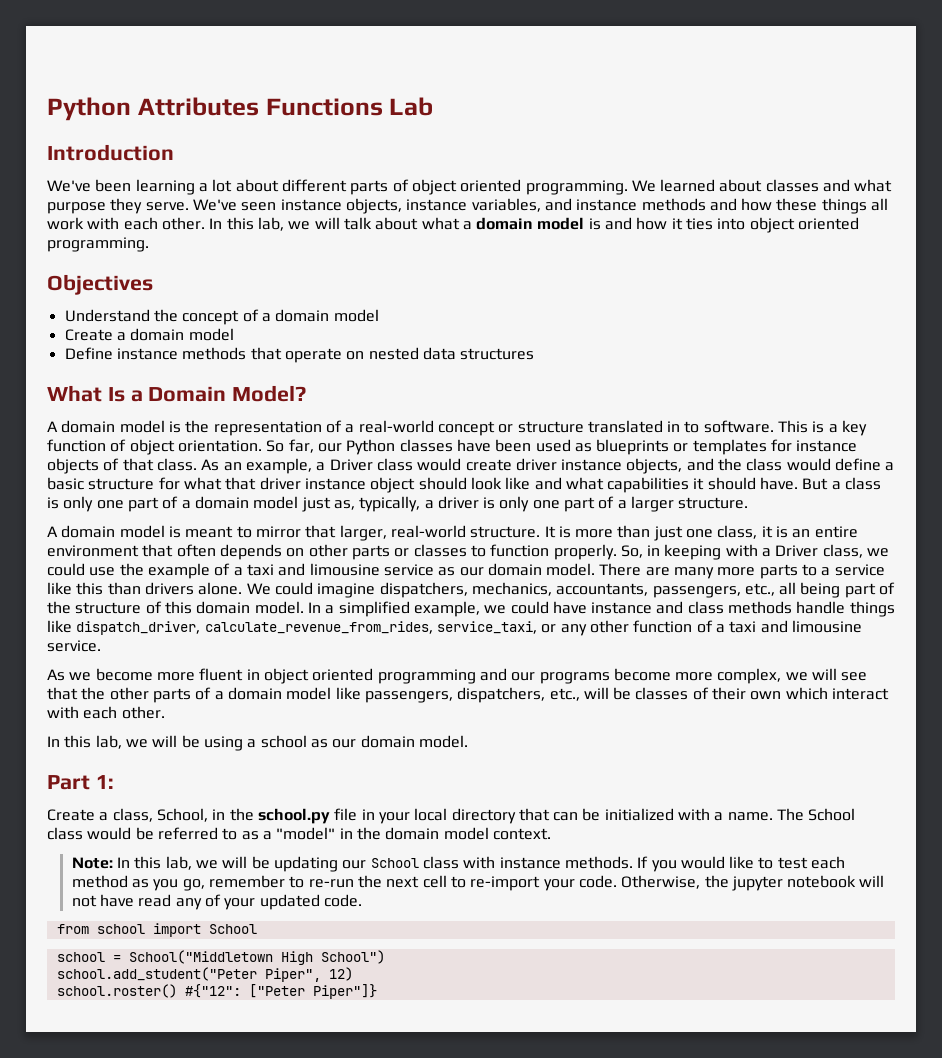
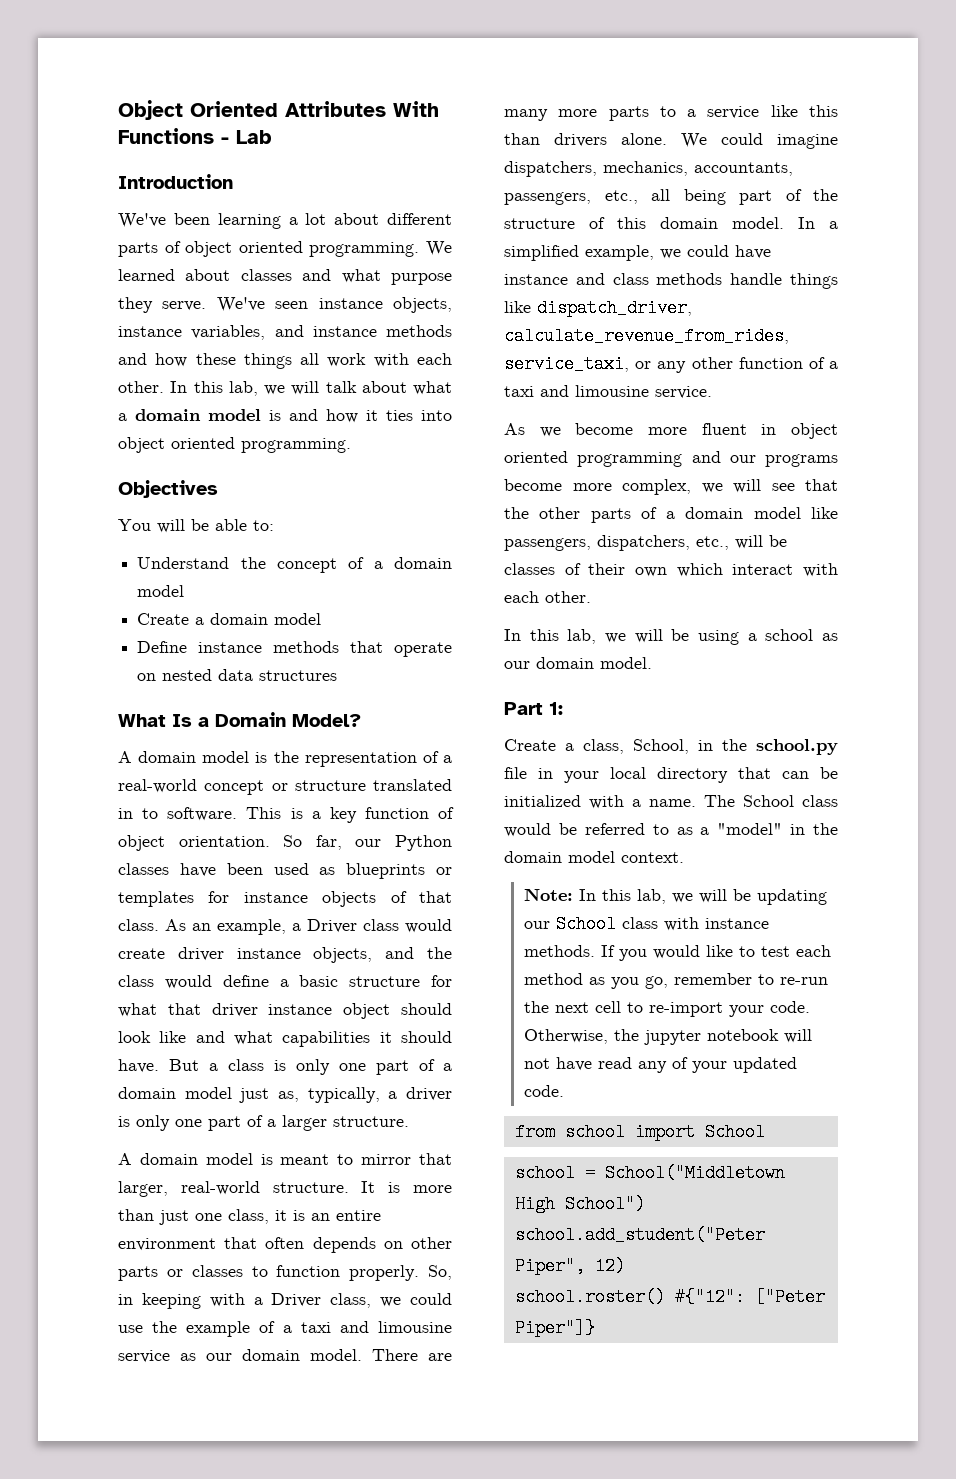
- Python Attributes Functions Lab
+ Object Oriented Attributes With Functions - Lab
+ You will be able to:

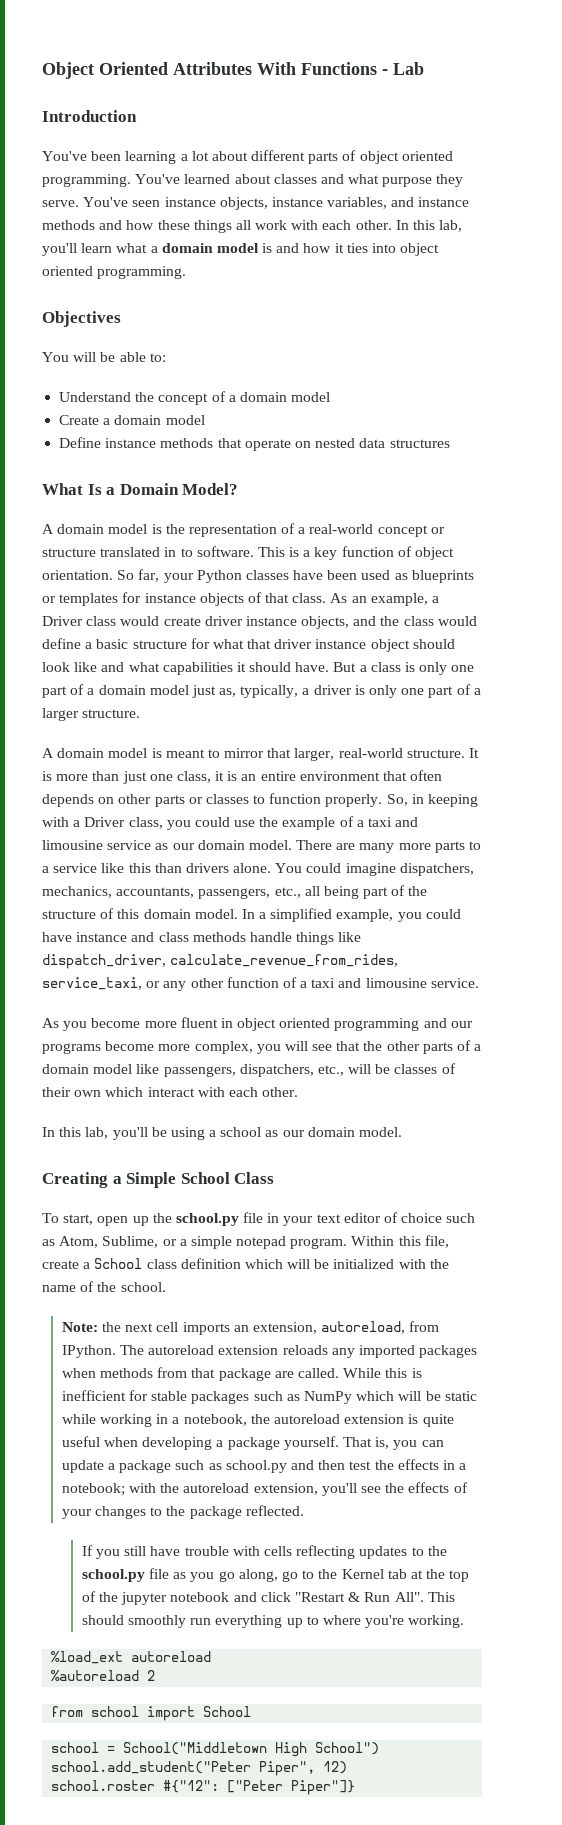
- We've been learning a lot about different parts of object oriented programming.
+ You've been learning a lot about different parts of object oriented programming.
- We learned about classes and what purpose they serve.
+ You've learned about classes and what purpose they serve.
- We've seen instance objects, instance variables, and instance methods and how these things all work with each other.
+ You've seen instance objects, instance variables, and instance methods and how these things all work with each other.
- In this lab, we will talk about what a domain model is and how it ties into object oriented programming.
+ In this lab, you'll learn what a domain model is and how it ties into object oriented programming.
- So far, our Python classes have been used as blueprints or templates for instance objects of that class.
+ So far, your Python classes have been used as blueprints or templates for instance objects of that class.
- So, in keeping with a Driver class, we could use the example of a taxi and limousine service as our domain model.
+ So, in keeping with a Driver class, you could use the example of a taxi and limousine service as our domain model.
- We could imagine dispatchers, mechanics, accountants, passengers, etc., all being part of the structure of this domain model.
+ You could imagine dispatchers, mechanics, accountants, passengers, etc., all being part of the structure of this domain model.
- In a simplified example, we could have instance and class methods handle things like dispatch_driver, calculate_revenue_from_rides, service_taxi, or any other function of a taxi and limousine service.
+ In a simplified example, you could have instance and class methods handle things like dispatch_driver, calculate_revenue_from_rides, service_taxi, or any other function of a taxi and limousine service.
- As we become more fluent in object oriented programming and our programs become more complex, we will see that the other parts of a domain model like passengers, dispatchers, etc., will be classes of their own which interact with each other.
+ As you become more fluent in object oriented programming and our programs become more complex, you will see that the other parts of a domain model like passengers, dispatchers, etc., will be classes of their own which interact with each other.
- In this lab, we will be using a school as our domain model.
+ In this lab, you'll be using a school as our domain model.
- Part 1:
- Create a class, School, in the school.py file in your local directory that can be initialized with a name. The School class would be referred to as a "model" in the domain model context.
- Note: In this lab, we will be updating our School class with instance methods. If you would like to test each method as you go, remember to re-run the next cell to re-import your code. Otherwise, the jupyter notebook will not have read any of your updated code.
+ Creating a Simple School Class
+ To start, open up the school.py file in your text editor of choice such as Atom, Sublime, or a simple notepad program. Within this file, create a School class definition which will be initialized with the name of the school.
+ Note: the next cell imports an extension, autoreload, from IPython. The autoreload extension reloads any imported packages when methods from that package are called. While this is inefficient for stable packages such as NumPy which will be static while working in a notebook, the autoreload extension is quite useful when developing a package yourself. That is, you can update a package such as school.py and then test the effects in a notebook; with the autoreload extension, you'll see the effects of your changes to the package reflected.
+ If you still have trouble with cells reflecting updates to the school.py file as you go along, go to the Kernel tab at the top of the jupyter notebook and click "Restart & Run All". This should smoothly run everything up to where you're working.
+ %load_ext autoreload
+ %autoreload 2
- school.roster() #{"12": ["Peter Piper"]}
+ school.roster #{"12": ["Peter Piper"]}

